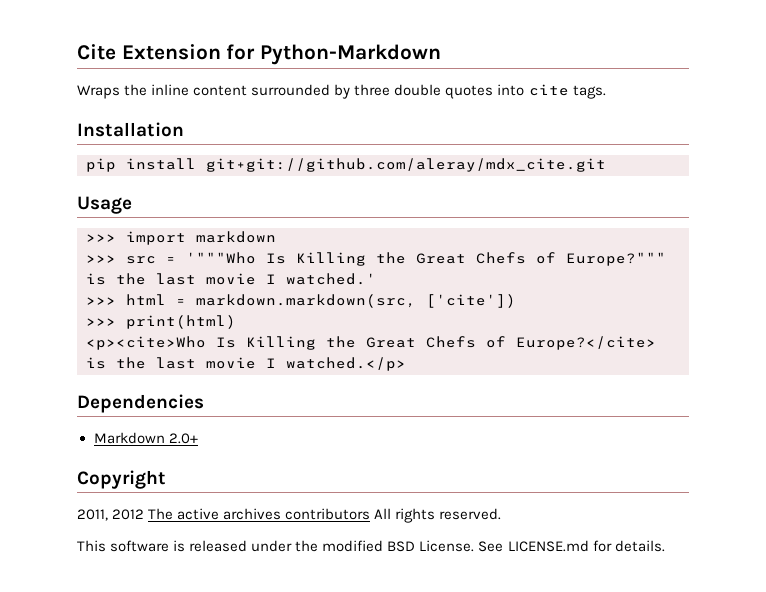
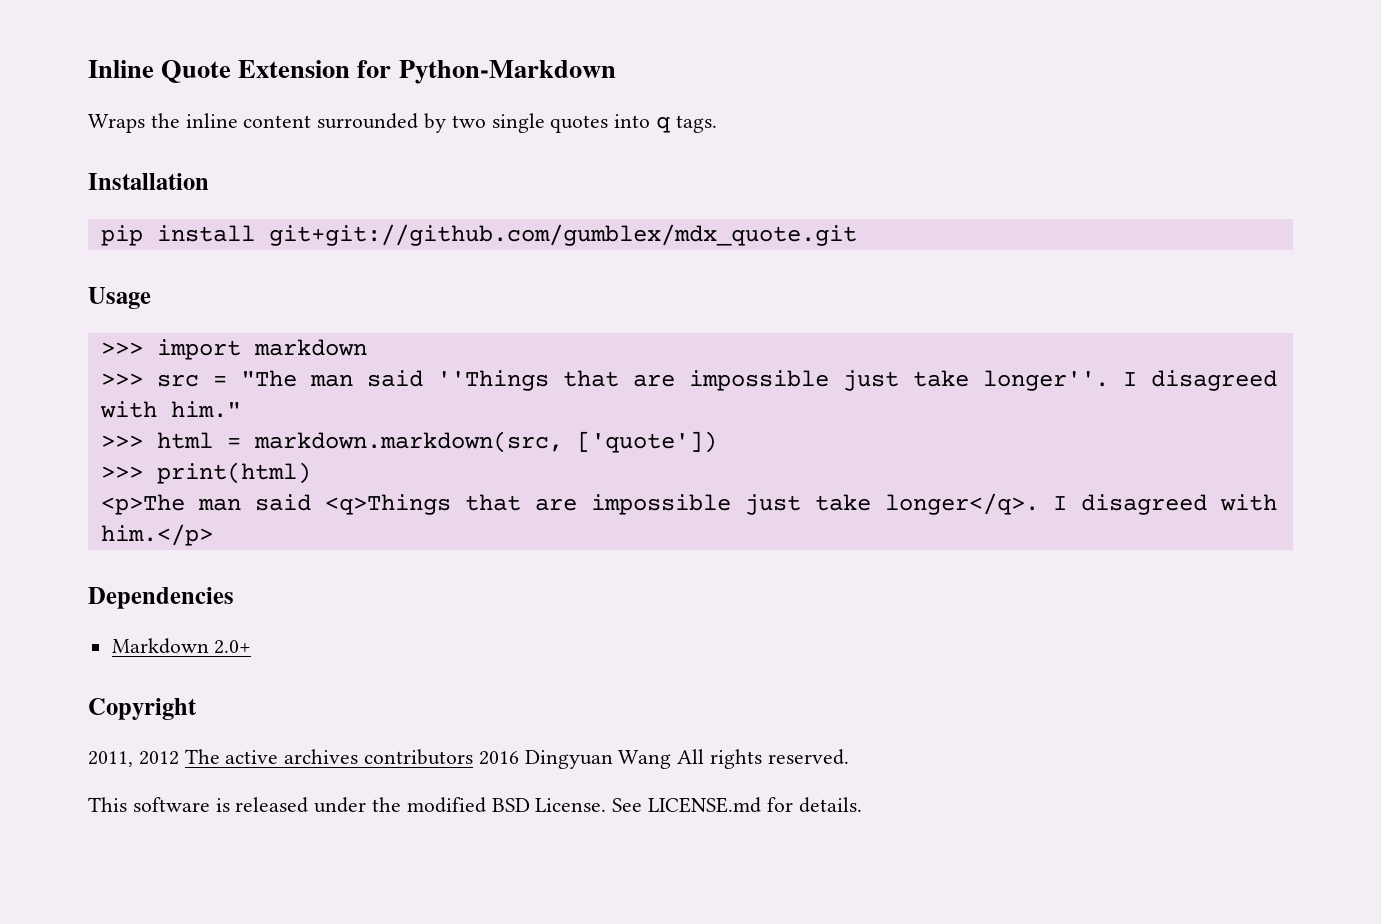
- Cite Extension for Python-Markdown
+ Inline Quote Extension for Python-Markdown
- Wraps the inline content surrounded by three double quotes into cite tags.
+ Wraps the inline content surrounded by two single quotes into q tags.
- pip install git+git://github.com/aleray/mdx_cite.git
+ pip install git+git://github.com/gumblex/mdx_quote.git
- >>> src = '"""Who Is Killing the Great Chefs of Europe?""" is the last movie I watched.'
+ >>> src = "The man said ''Things that are impossible just take longer''. I disagreed with him."
- >>> html = markdown.markdown(src, ['cite'])
+ >>> html = markdown.markdown(src, ['quote'])
- <p><cite>Who Is Killing the Great Chefs of Europe?</cite> is the last movie I watched.</p>
+ <p>The man said <q>Things that are impossible just take longer</q>. I disagreed with him.</p>
- 2011, 2012 The active archives contributors All rights reserved.
+ 2011, 2012 The active archives contributors 2016 Dingyuan Wang All rights reserved.

